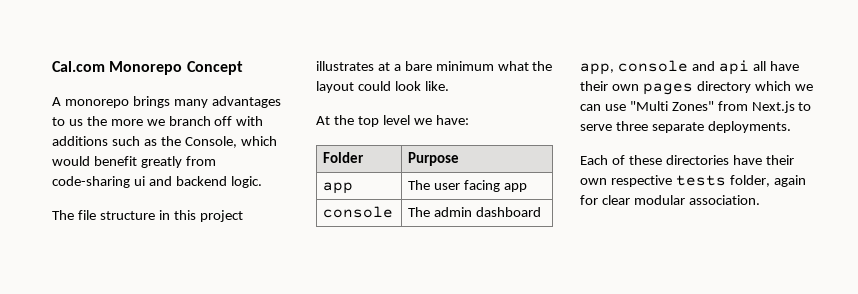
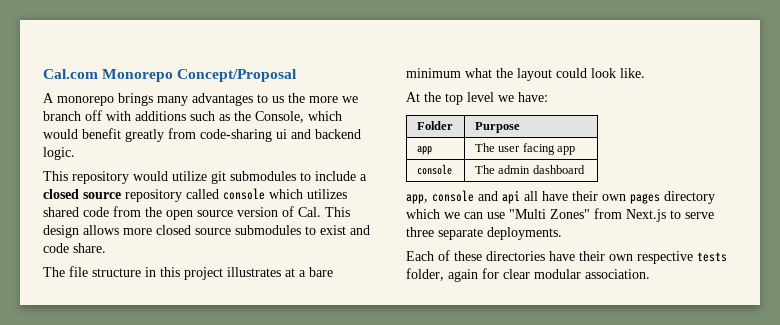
- Cal.com Monorepo Concept
+ Cal.com Monorepo Concept/Proposal
+ This repository would utilize git submodules to include a closed source repository called console which utilizes shared code from the open source version of Cal. This design allows more closed source submodules to exist and code share.

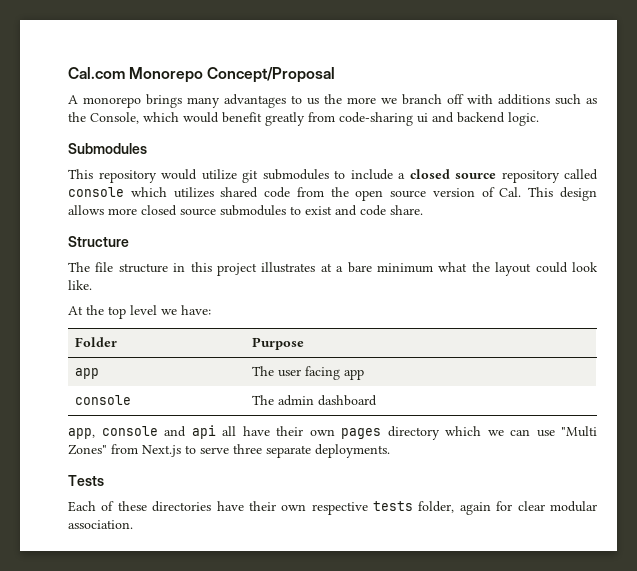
+ Submodules
+ Structure
+ Tests

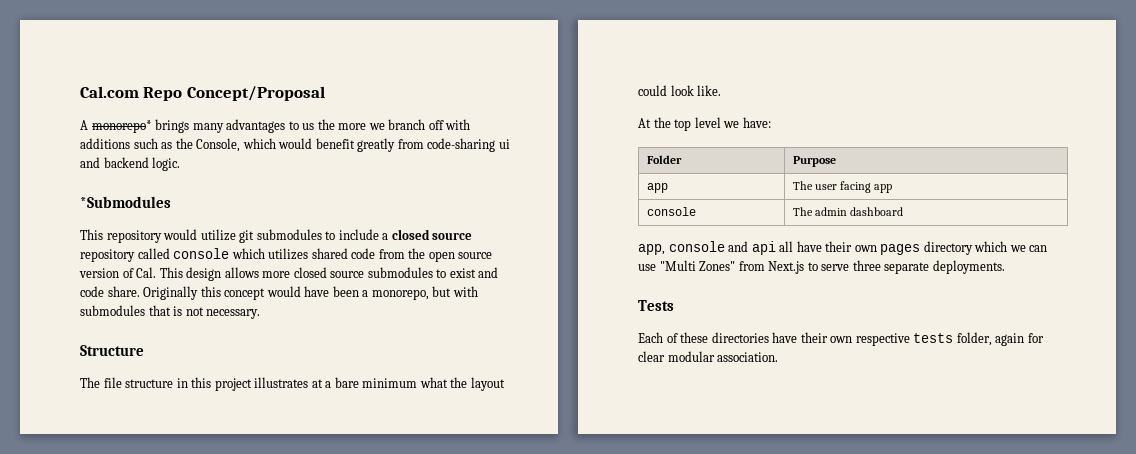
- Cal.com Monorepo Concept/Proposal
+ Cal.com Repo Concept/Proposal
- A monorepo brings many advantages to us the more we branch off with additions such as the Console, which would benefit greatly from code-sharing ui and backend logic.
+ A monorepo* brings many advantages to us the more we branch off with additions such as the Console, which would benefit greatly from code-sharing ui and backend logic.
- Submodules
+ *Submodules
+ Originally this concept would have been a monorepo, but with submodules that is not necessary.

